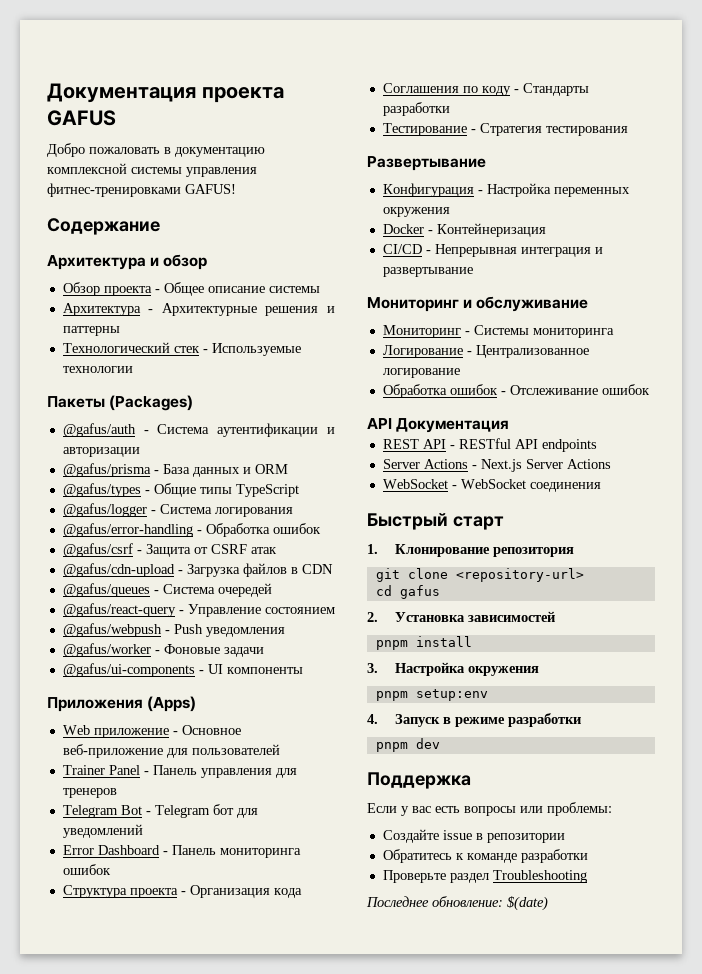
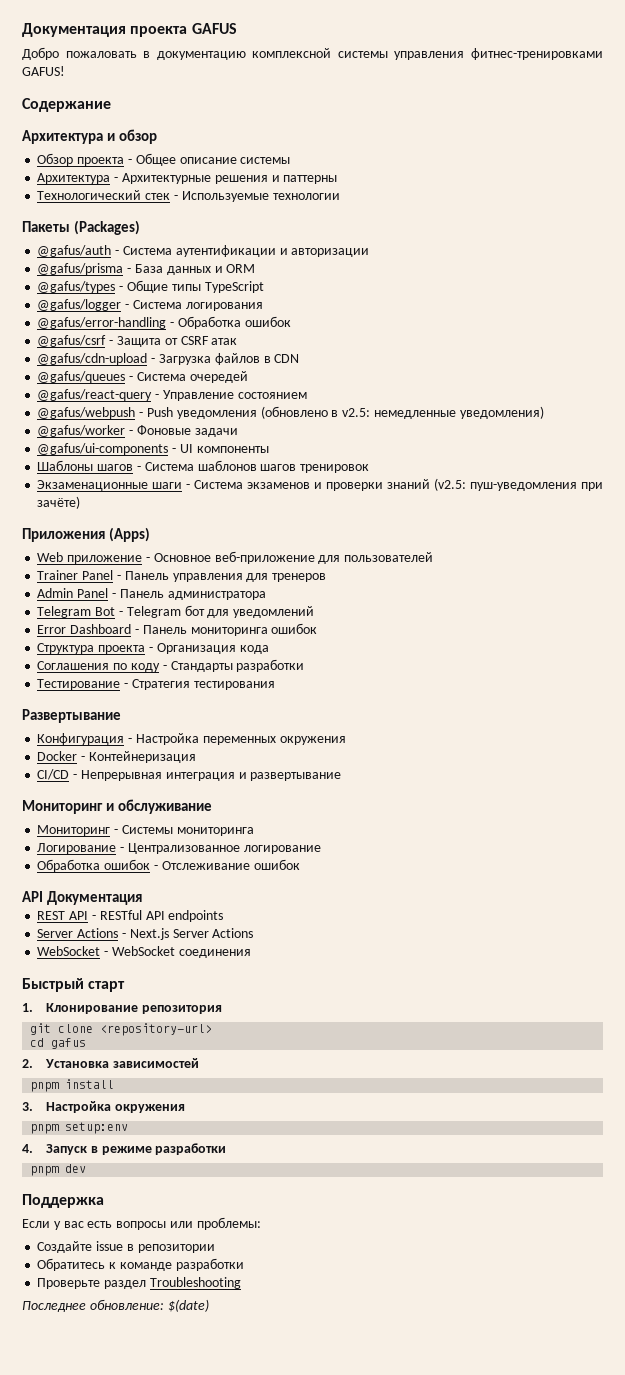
- @gafus/webpush - Push уведомления
+ @gafus/webpush - Push уведомления (обновлено в v2.5: немедленные уведомления)
+ Шаблоны шагов - Система шаблонов шагов тренировок
+ Экзаменационные шаги - Система экзаменов и проверки знаний (v2.5: пуш-уведомления при зачёте)
+ Admin Panel - Панель администратора

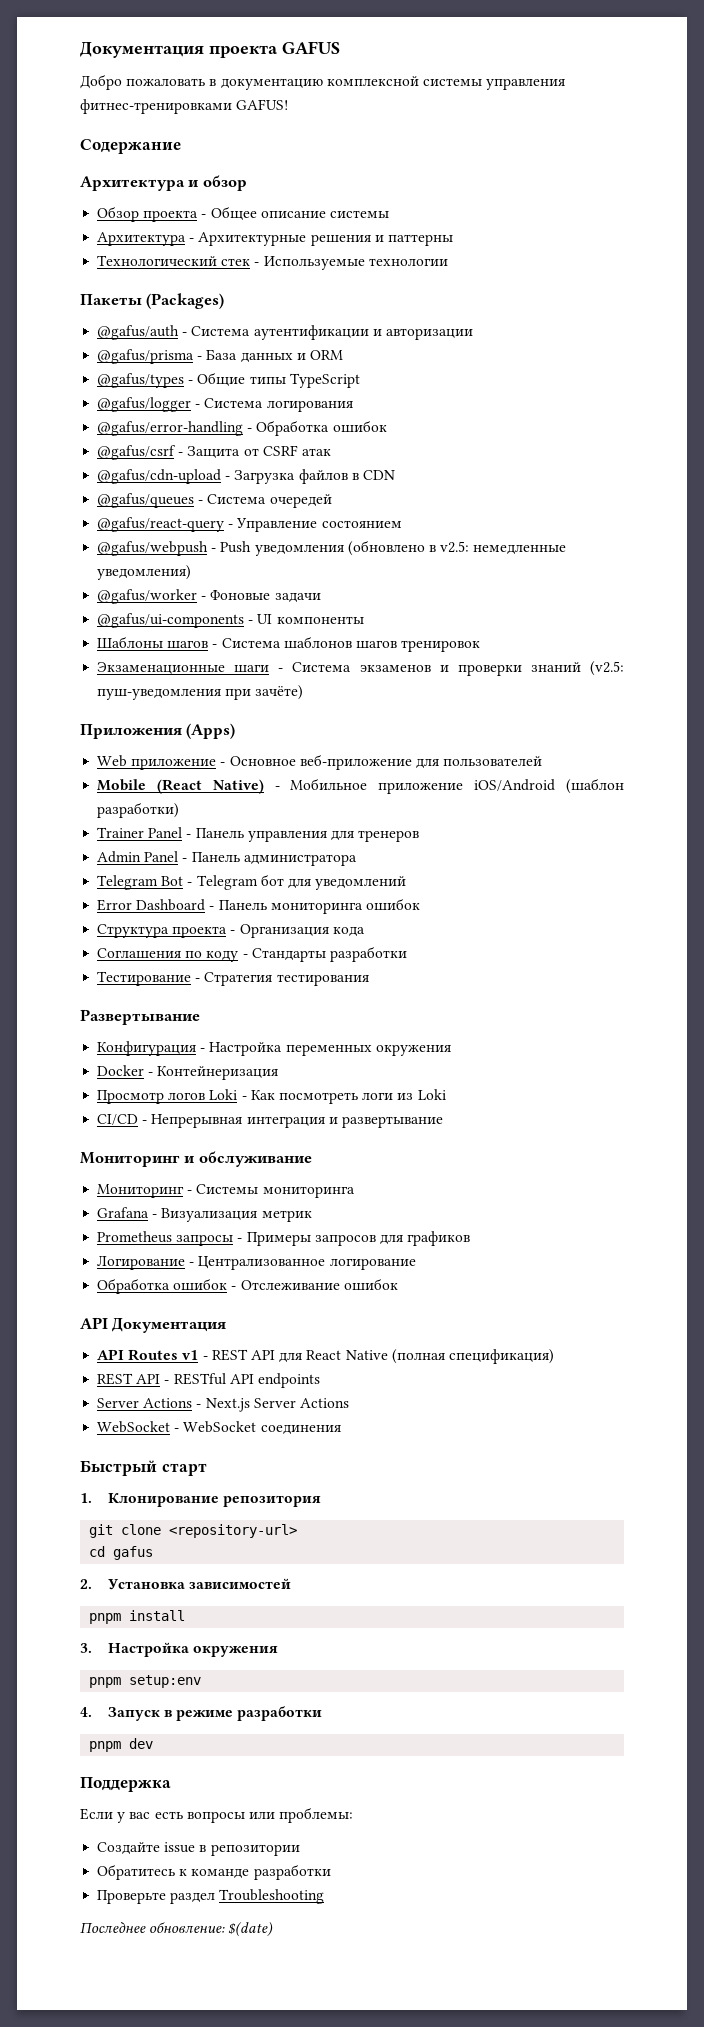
+ Mobile (React Native) - Мобильное приложение iOS/Android (шаблон разработки)
+ Просмотр логов Loki - Как посмотреть логи из Loki
+ Grafana - Визуализация метрик
+ Prometheus запросы - Примеры запросов для графиков
+ API Routes v1 - REST API для React Native (полная спецификация)

